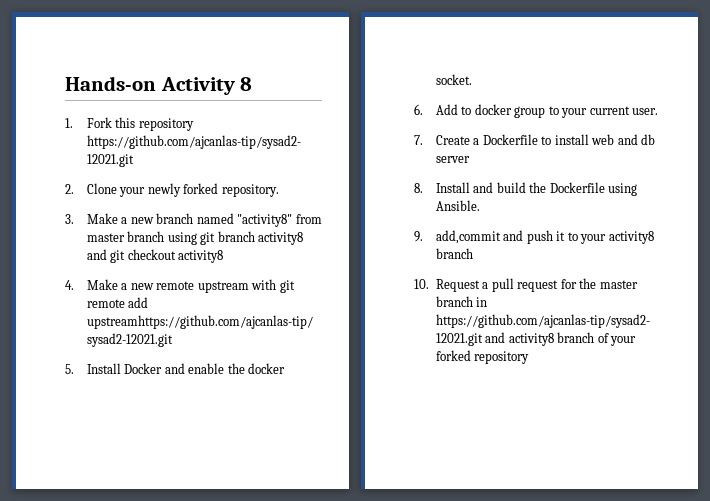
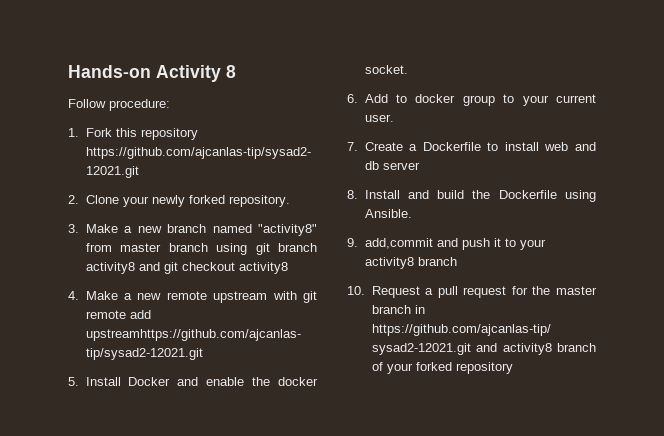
+ Follow procedure:

